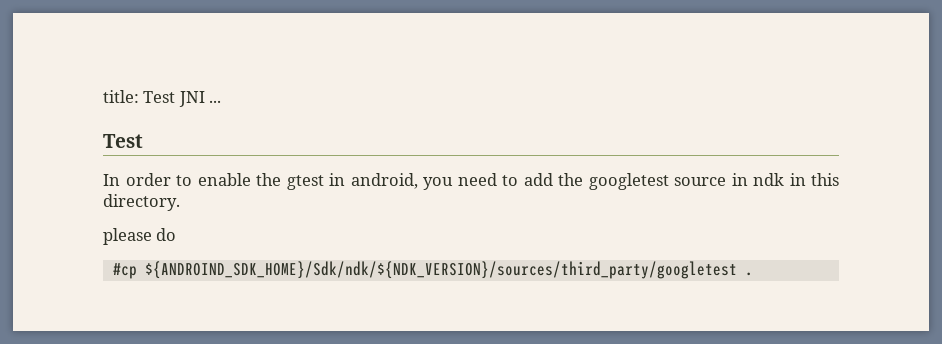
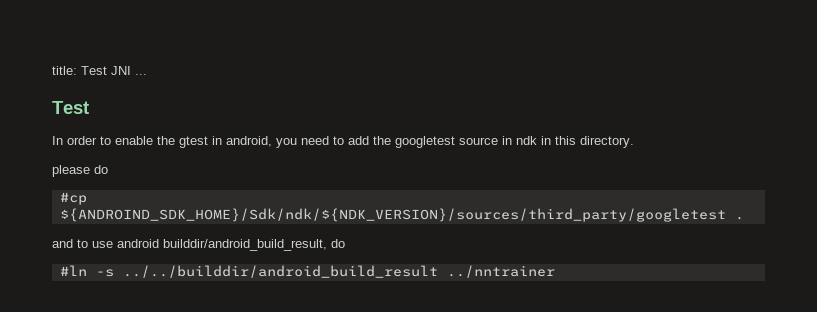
+ and to use android builddir/android_build_result, do
+ #ln -s ../../builddir/android_build_result ../nntrainer

